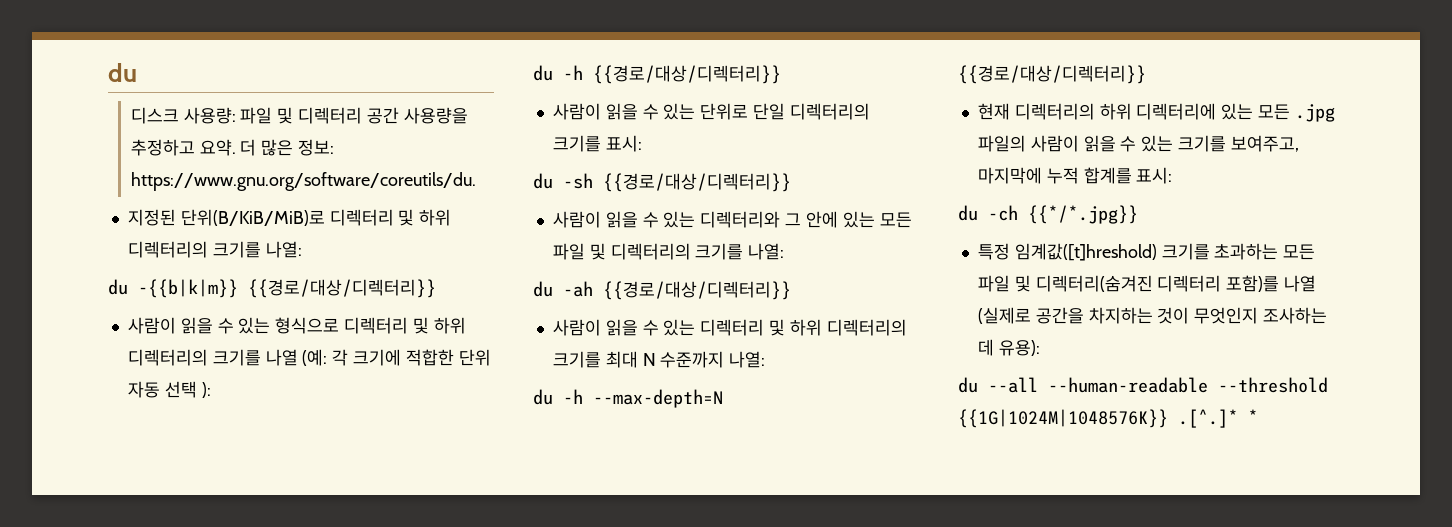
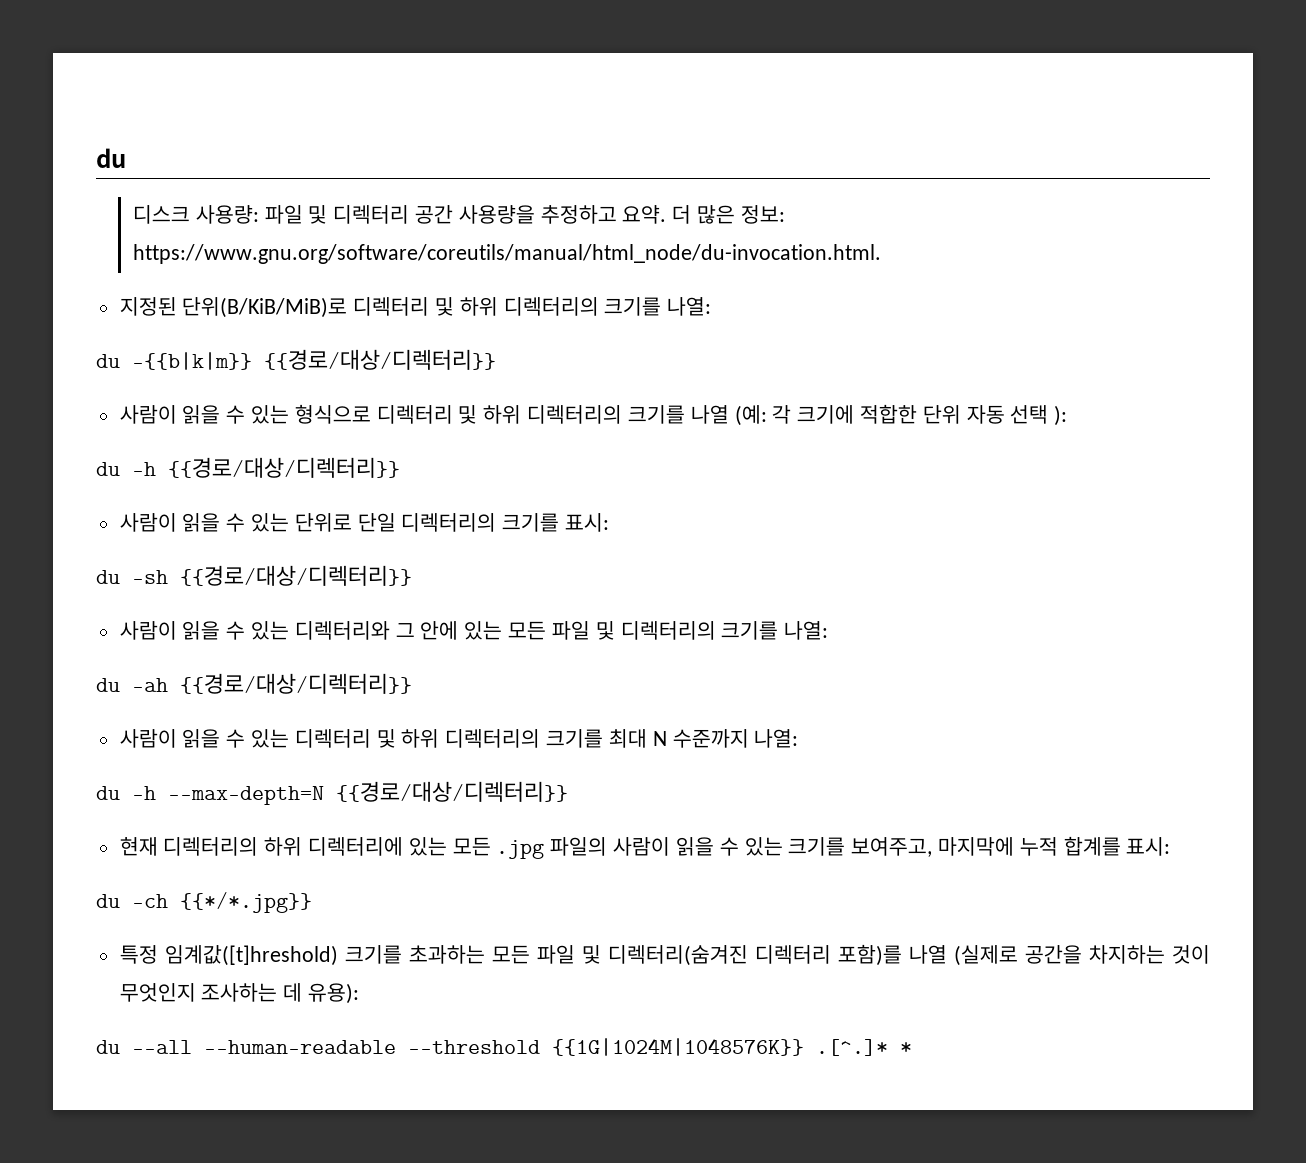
- 더 많은 정보: https://www.gnu.org/software/coreutils/du.
+ 더 많은 정보: https://www.gnu.org/software/coreutils/manual/html_node/du-invocation.html.

